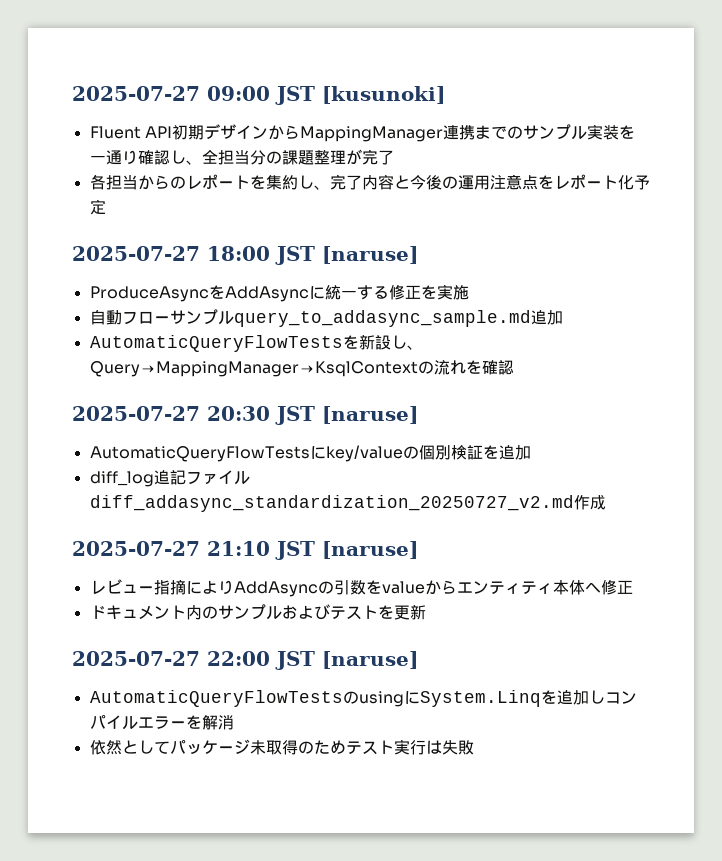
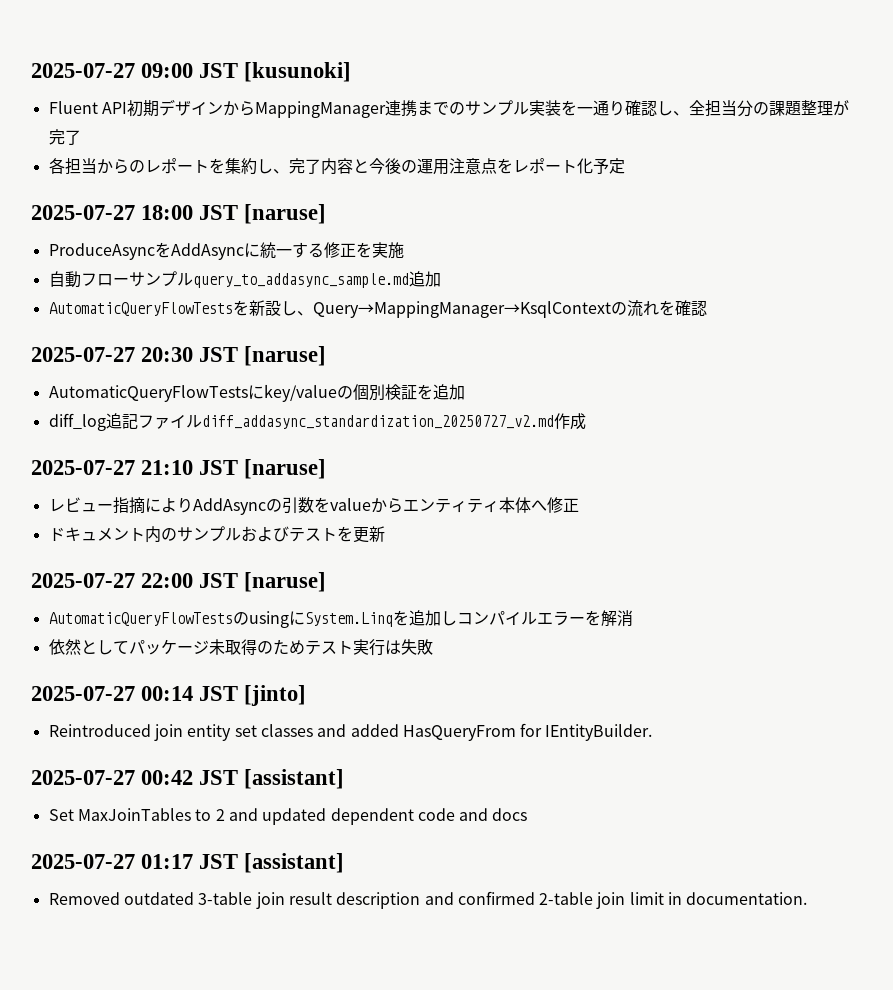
+ 2025-07-27 00:14 JST [jinto]
+ Reintroduced join entity set classes and added HasQueryFrom for IEntityBuilder.
+ 2025-07-27 00:42 JST [assistant]
+ Set MaxJoinTables to 2 and updated dependent code and docs
+ 2025-07-27 01:17 JST [assistant]
+ Removed outdated 3-table join result description and confirmed 2-table join limit in documentation.

